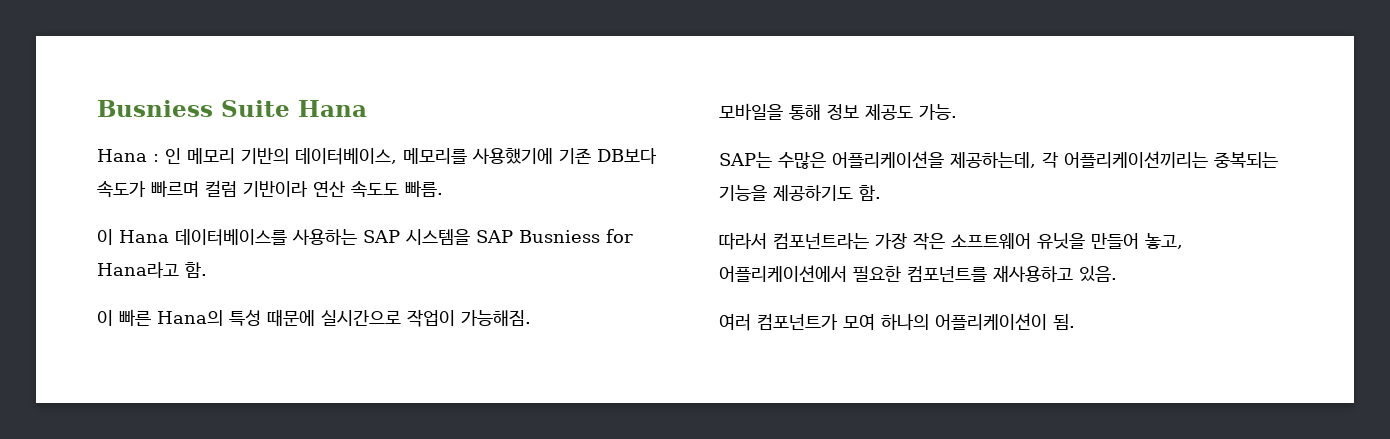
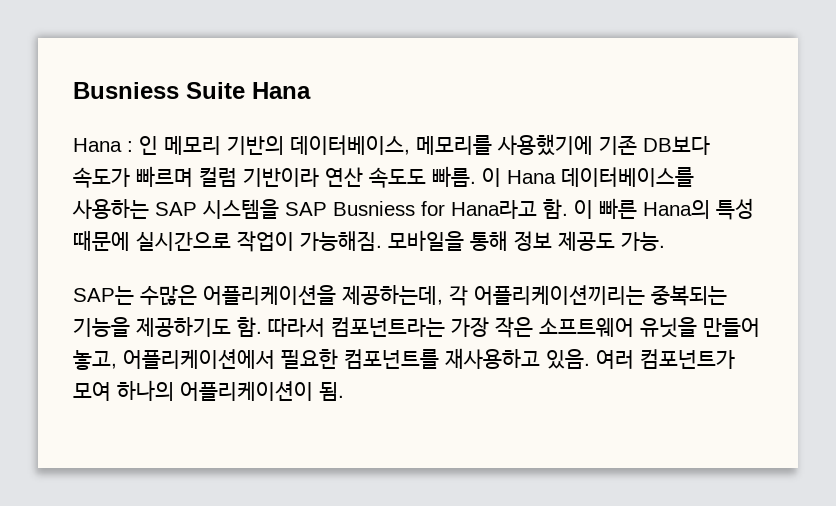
- Hana : 인 메모리 기반의 데이터베이스, 메모리를 사용했기에 기존 DB보다 속도가 빠르며 컬럼 기반이라 연산 속도도 빠름.
- 이 Hana 데이터베이스를 사용하는 SAP 시스템을 SAP Busniess for Hana라고 함.
- 이 빠른 Hana의 특성 때문에 실시간으로 작업이 가능해짐.
- 모바일을 통해 정보 제공도 가능.
+ Hana : 인 메모리 기반의 데이터베이스, 메모리를 사용했기에 기존 DB보다 속도가 빠르며 컬럼 기반이라 연산 속도도 빠름. 이 Hana 데이터베이스를 사용하는 SAP 시스템을 SAP Busniess for Hana라고 함. 이 빠른 Hana의 특성 때문에 실시간으로 작업이 가능해짐. 모바일을 통해 정보 제공도 가능.
- SAP는 수많은 어플리케이션을 제공하는데, 각 어플리케이션끼리는 중복되는 기능을 제공하기도 함.
- 따라서 컴포넌트라는 가장 작은 소프트웨어 유닛을 만들어 놓고, 어플리케이션에서 필요한 컴포넌트를 재사용하고 있음.
- 여러 컴포넌트가 모여 하나의 어플리케이션이 됨.
+ SAP는 수많은 어플리케이션을 제공하는데, 각 어플리케이션끼리는 중복되는 기능을 제공하기도 함. 따라서 컴포넌트라는 가장 작은 소프트웨어 유닛을 만들어 놓고, 어플리케이션에서 필요한 컴포넌트를 재사용하고 있음. 여러 컴포넌트가 모여 하나의 어플리케이션이 됨.

